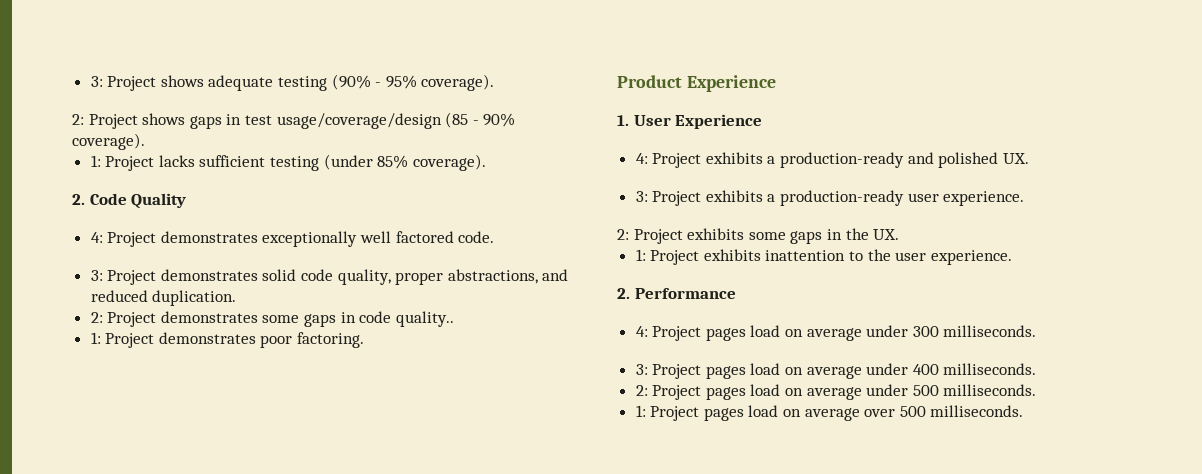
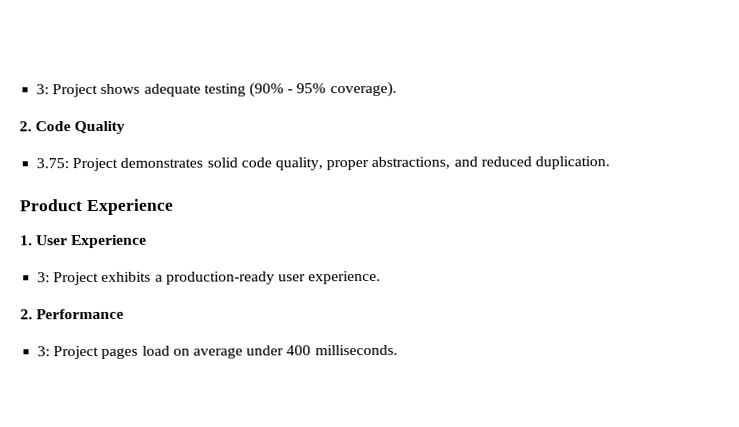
- 2: Project shows gaps in test usage/coverage/design (85 - 90% coverage).
- 1: Project lacks sufficient testing (under 85% coverage).
  2. Code Quality
- 4: Project demonstrates exceptionally well factored code.
- 3: Project demonstrates solid code quality, proper abstractions, and reduced duplication.
+ 3.75: Project demonstrates solid code quality, proper abstractions, and reduced duplication.
- 2: Project demonstrates some gaps in code quality..
- 1: Project demonstrates poor factoring.
- 4: Project exhibits a production-ready and polished UX.
- 2: Project exhibits some gaps in the UX.
- 1: Project exhibits inattention to the user experience.
  2. Performance
- 4: Project pages load on average under 300 milliseconds.
- 2: Project pages load on average under 500 milliseconds.
- 1: Project pages load on average over 500 milliseconds.

